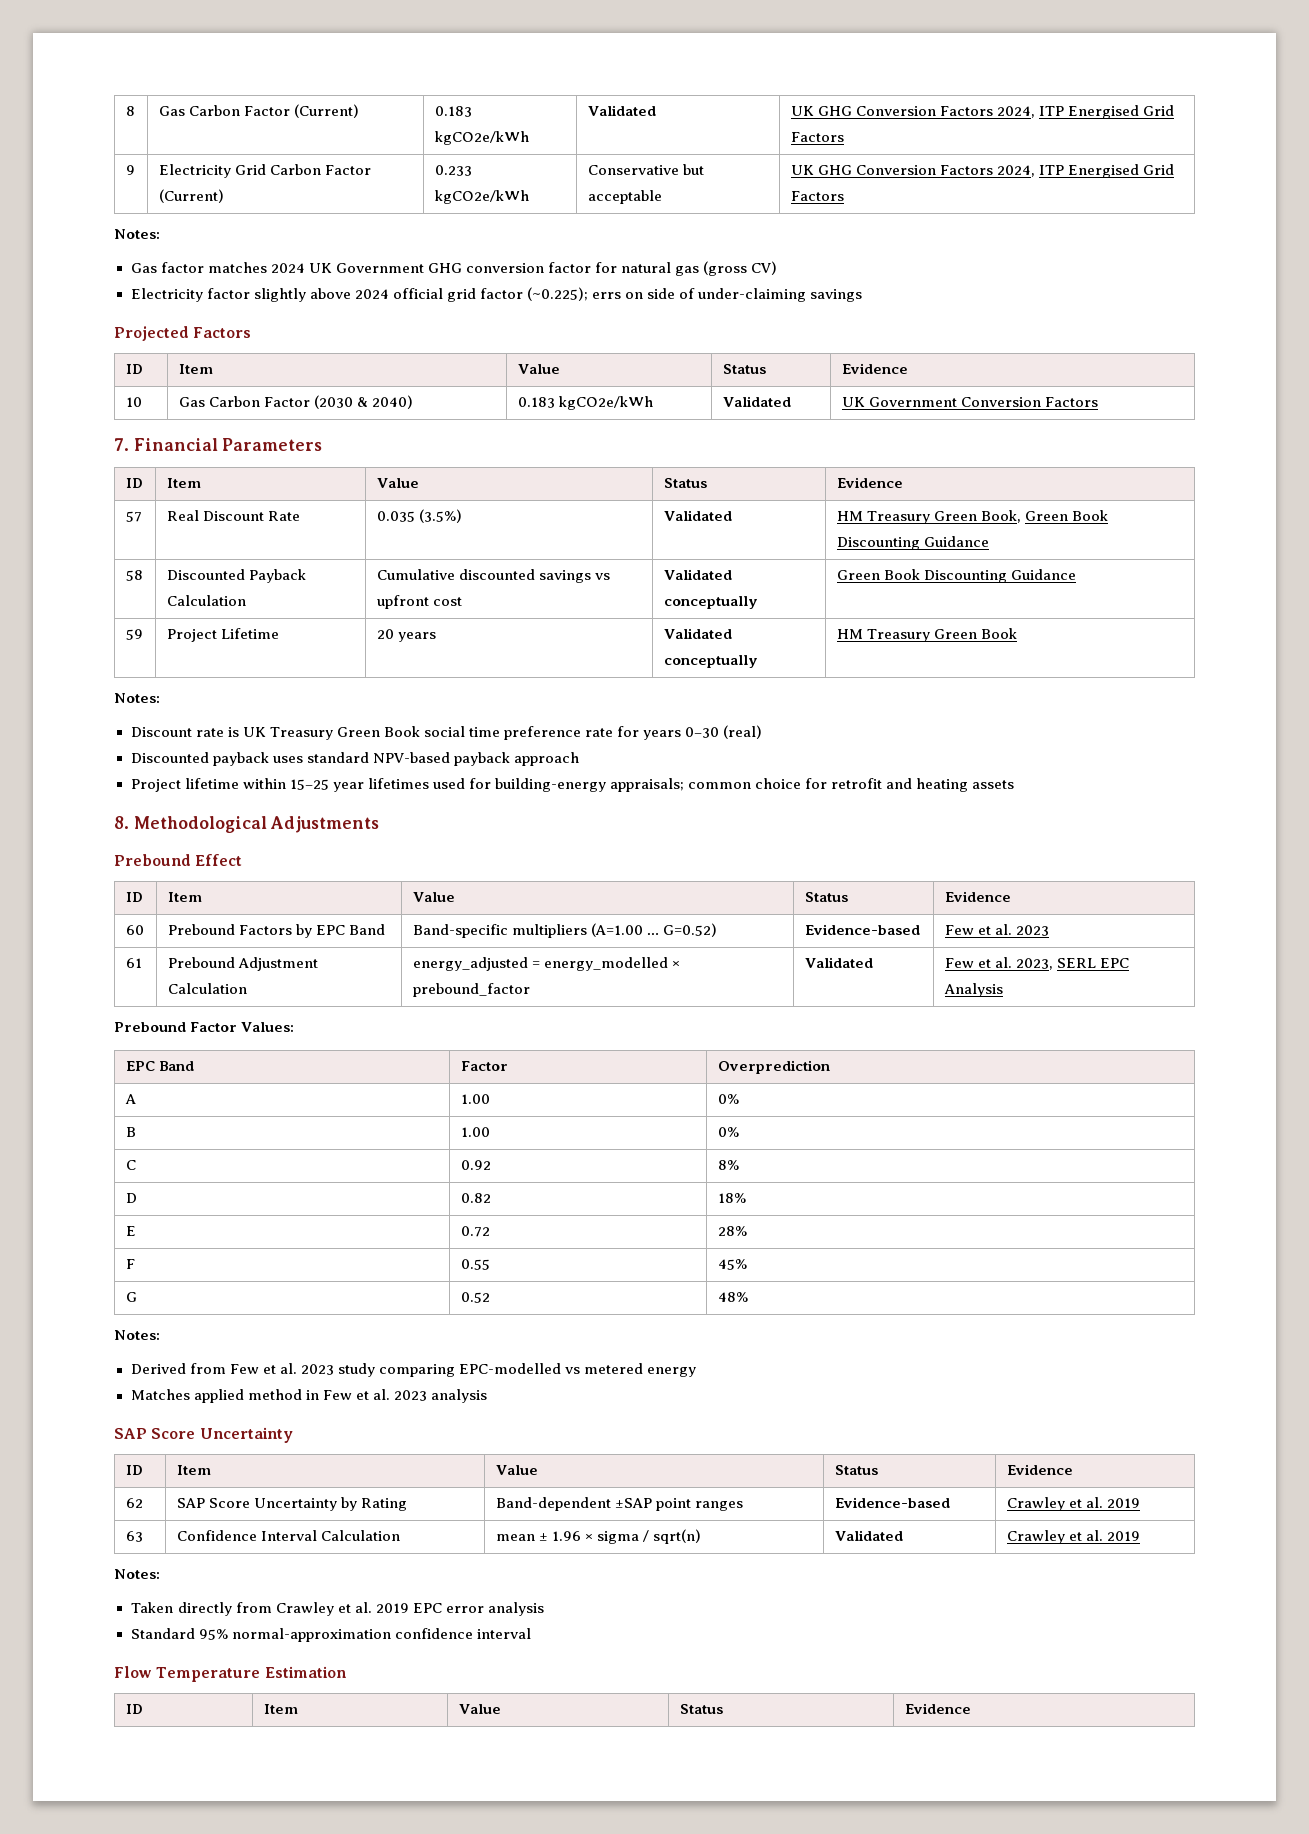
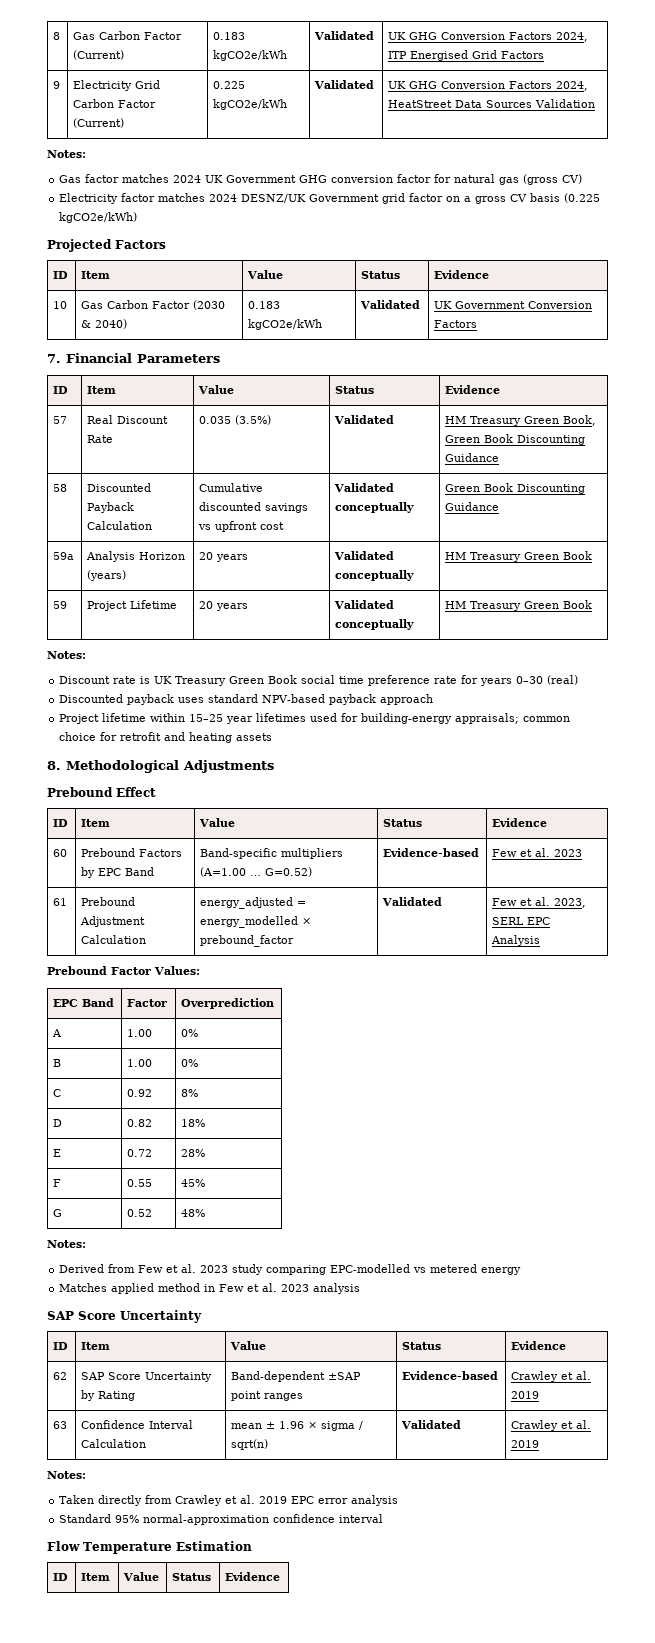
- 9 | Electricity Grid Carbon Factor (Current) | 0.233 kgCO2e/kWh | Conservative but acceptable | UK GHG Conversion Factors 2024, ITP Energised Grid Factors
+ 9 | Electricity Grid Carbon Factor (Current) | 0.225 kgCO2e/kWh | Validated | UK GHG Conversion Factors 2024, HeatStreet Data Sources Validation
- Electricity factor slightly above 2024 official grid factor (~0.225); errs on side of under-claiming savings
+ Electricity factor matches 2024 DESNZ/UK Government grid factor on a gross CV basis (0.225 kgCO2e/kWh)
+ 59a | Analysis Horizon (years) | 20 years | Validated conceptually | HM Treasury Green Book

